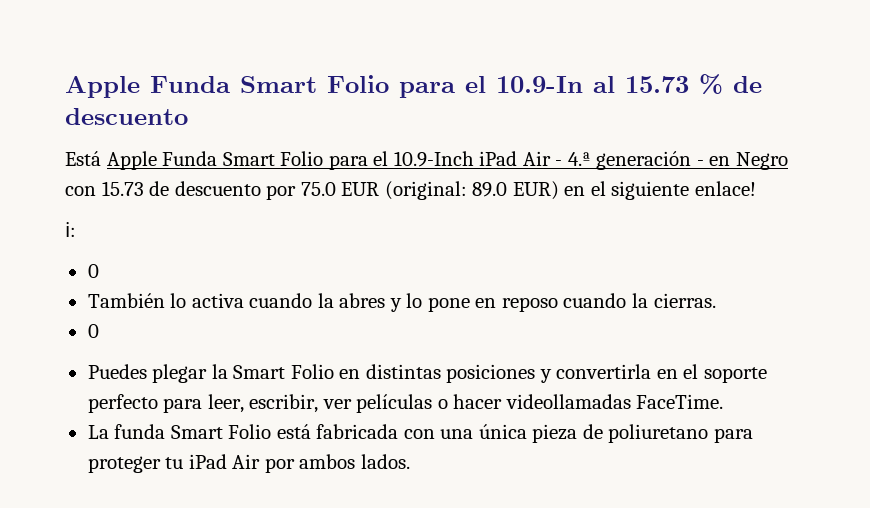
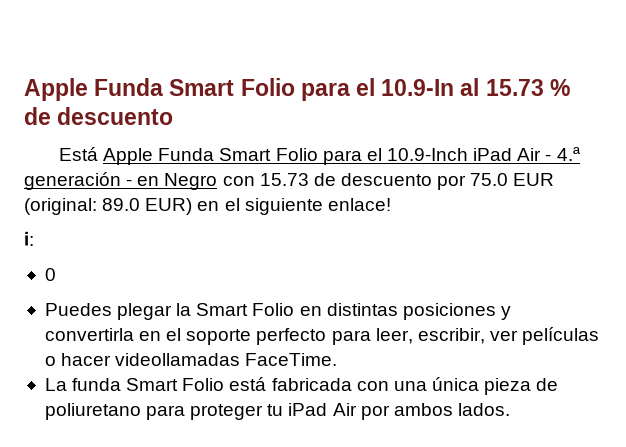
- También lo activa cuando la abres y lo pone en reposo cuando la cierras.
- 0

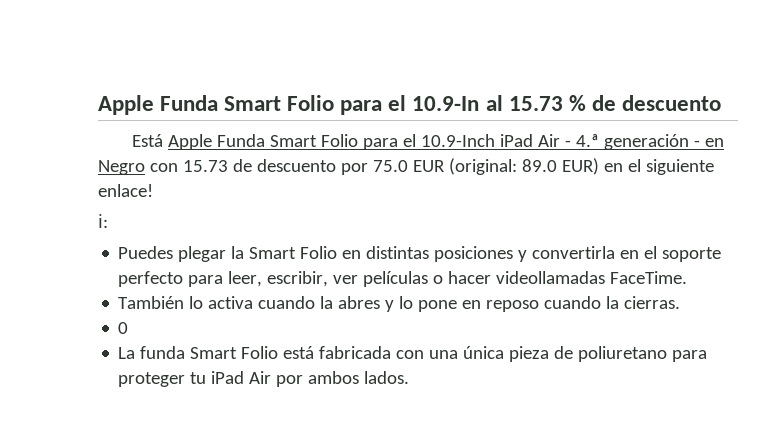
- 0
+ También lo activa cuando la abres y lo pone en reposo cuando la cierras.
+ 0

